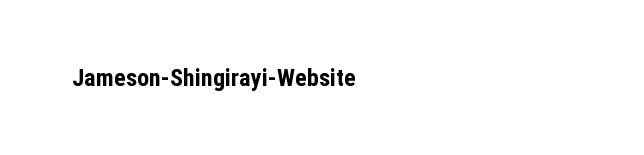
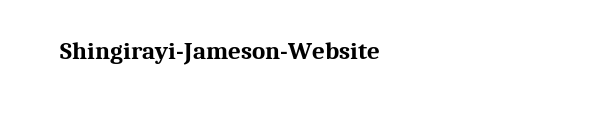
- Jameson-Shingirayi-Website
+ Shingirayi-Jameson-Website

